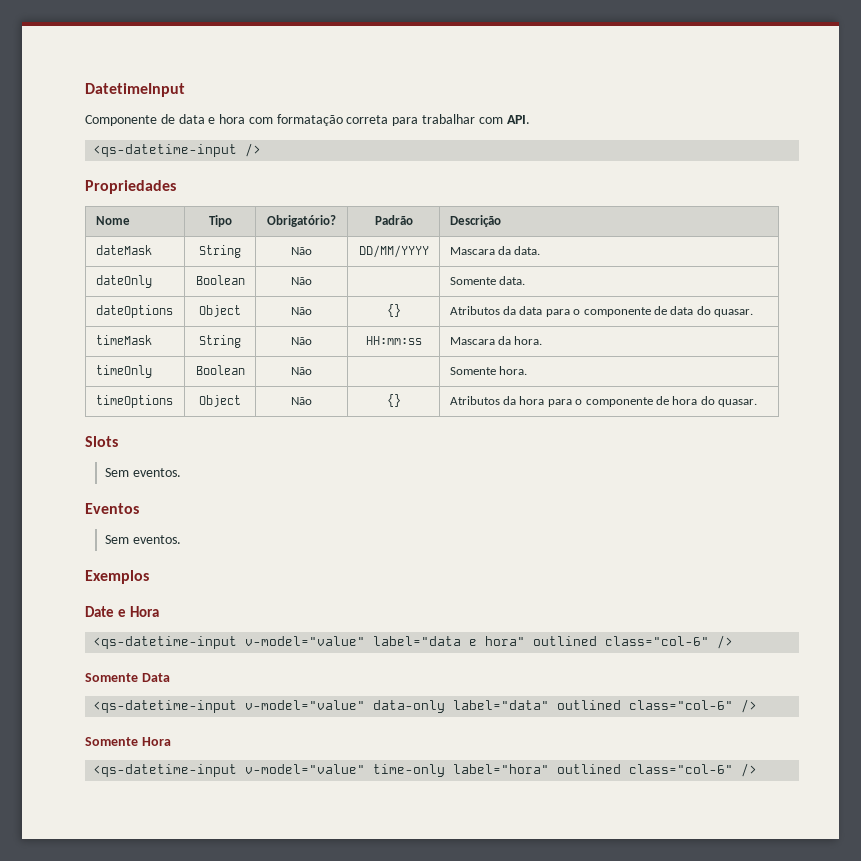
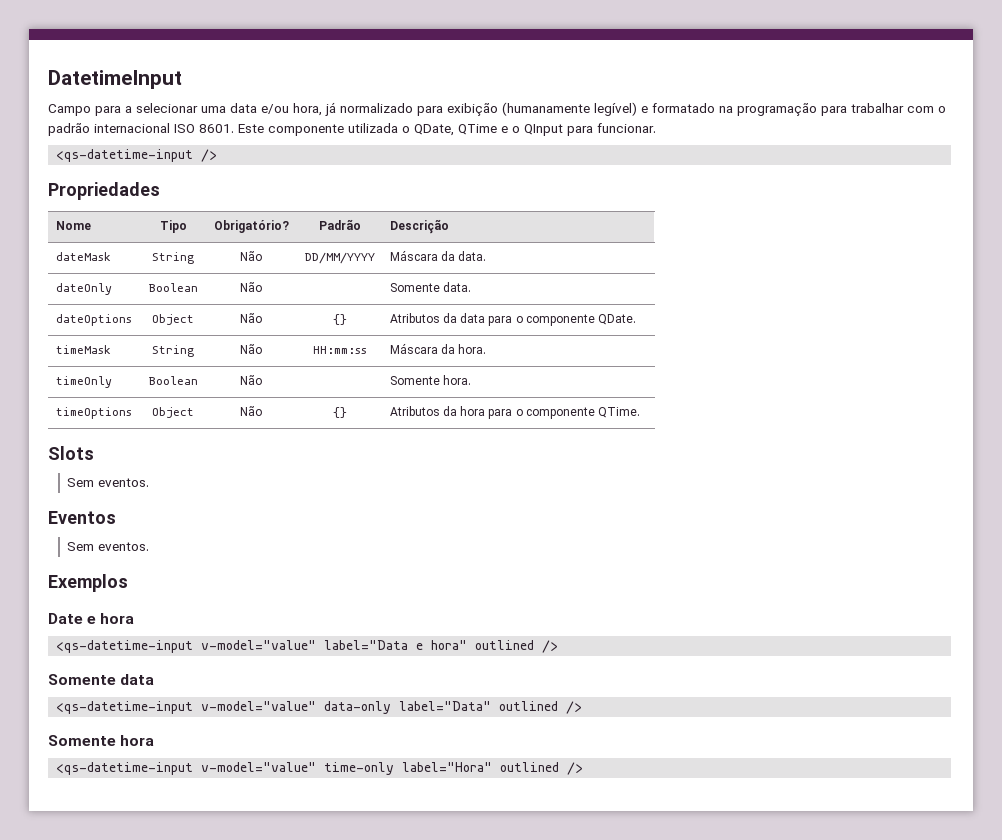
- Componente de data e hora com formatação correta para trabalhar com API.
+ Campo para a selecionar uma data e/ou hora, já normalizado para exibição (humanamente legível) e formatado na programação para trabalhar com o padrão internacional ISO 8601. Este componente utilizada o QDate, QTime e o QInput para funcionar.
- dateMask | String | Não | DD/MM/YYYY | Mascara da data.
+ dateMask | String | Não | DD/MM/YYYY | Máscara da data.
- dateOptions | Object | Não | {} | Atributos da data para o componente de data do quasar.
+ dateOptions | Object | Não | {} | Atributos da data para o componente QDate.
- timeMask | String | Não | HH:mm:ss | Mascara da hora.
+ timeMask | String | Não | HH:mm:ss | Máscara da hora.
- timeOptions | Object | Não | {} | Atributos da hora para o componente de hora do quasar.
+ timeOptions | Object | Não | {} | Atributos da hora para o componente QTime.
- Date e Hora
- <qs-datetime-input v-model="value" label="data e hora" outlined class="col-6" />
- Somente Data
+ Date e hora
+ <qs-datetime-input v-model="value" label="Data e hora" outlined />
+ Somente data
- <qs-datetime-input v-model="value" data-only label="data" outlined class="col-6" />
- Somente Hora
+ <qs-datetime-input v-model="value" data-only label="Data" outlined />
+ Somente hora
- <qs-datetime-input v-model="value" time-only label="hora" outlined class="col-6" />
+ <qs-datetime-input v-model="value" time-only label="Hora" outlined />

